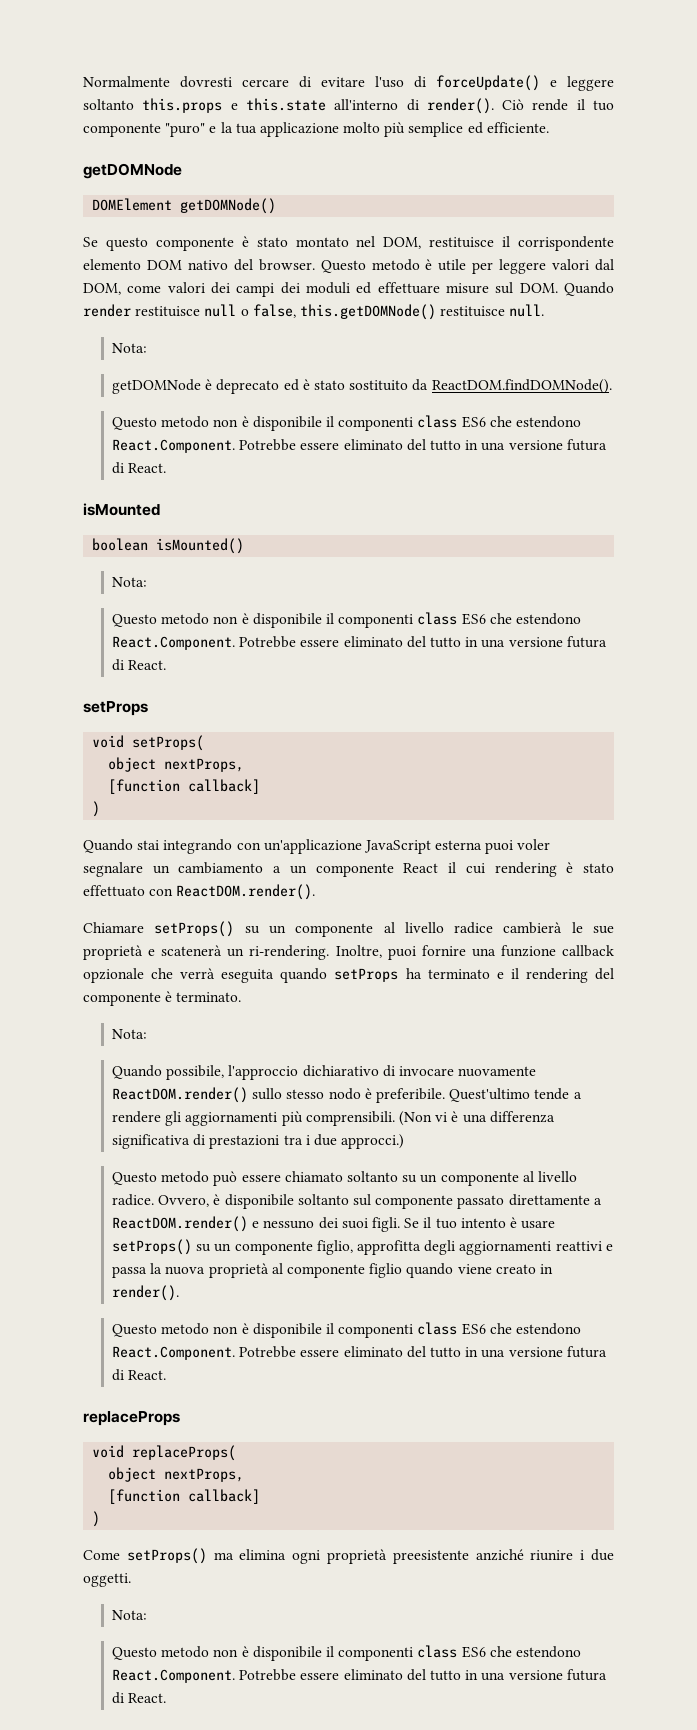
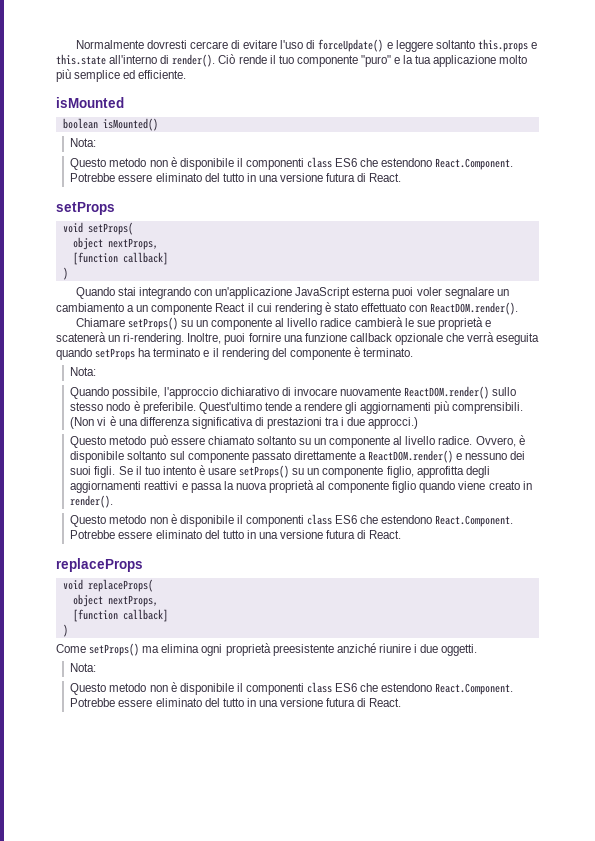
  Ciò rende il tuo componente "puro" e la tua applicazione molto più semplice ed efficiente.
- getDOMNode
- DOMElement getDOMNode()
- Se questo componente è stato montato nel DOM, restituisce il corrispondente elemento DOM nativo del browser. Questo metodo è utile per leggere valori dal DOM, come valori dei campi dei moduli ed effettuare misure sul DOM. Quando render restituisce null o false, this.getDOMNode() restituisce null.
- Nota:
- getDOMNode è deprecato ed è stato sostituito da ReactDOM.findDOMNode().
- Questo metodo non è disponibile il componenti class ES6 che estendono React.Component. Potrebbe essere eliminato del tutto in una versione futura di React.

